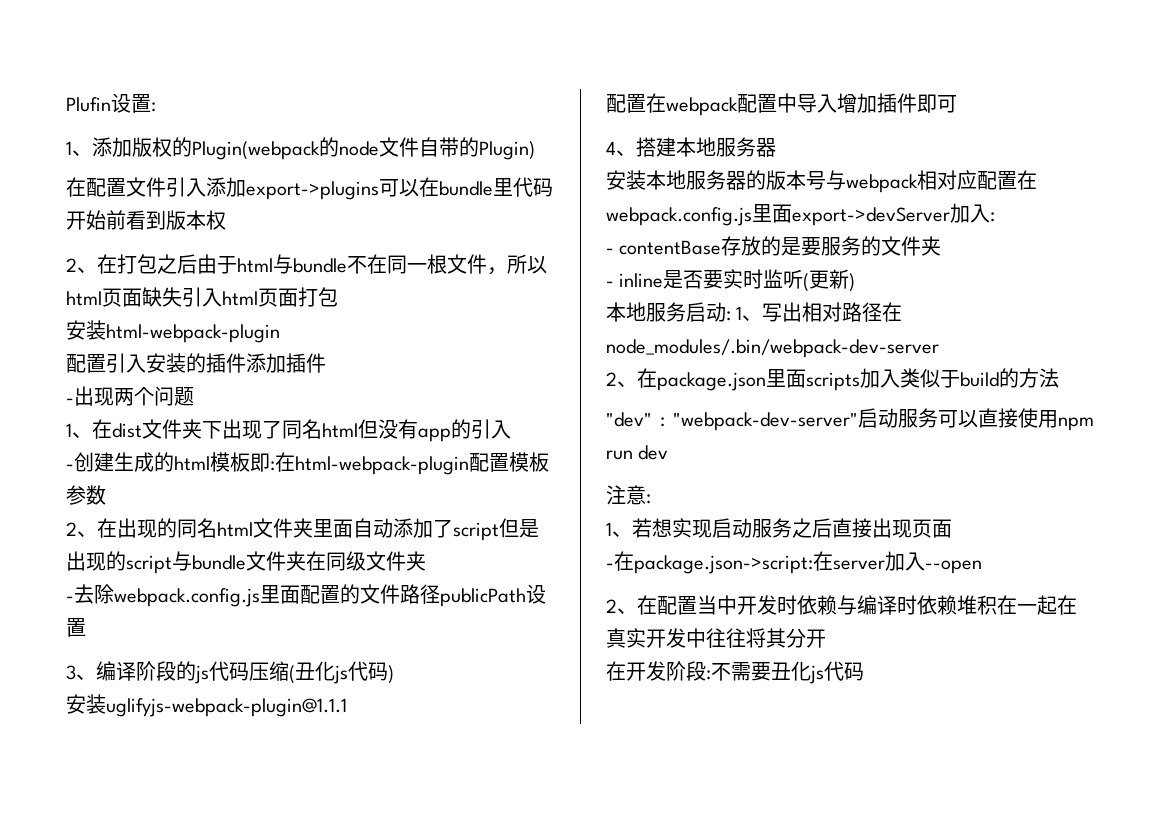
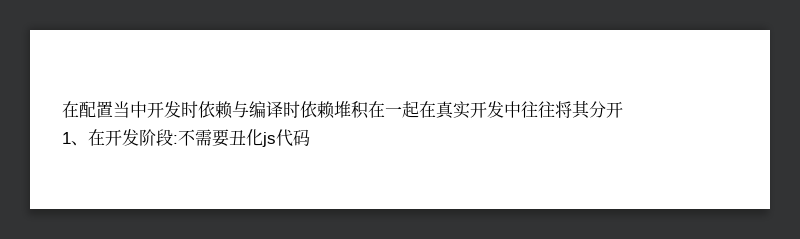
- Plufin设置:
- 1、添加版权的Plugin(webpack的node文件自带的Plugin)
- 在配置文件引入添加export->plugins可以在bundle里代码开始前看到版本权
- 2、在打包之后由于html与bundle不在同一根文件，所以html页面缺失引入html页面打包
- 安装html-webpack-plugin
- 配置引入安装的插件添加插件
- -出现两个问题
- 1、在dist文件夹下出现了同名html但没有app的引入
- -创建生成的html模板即:在html-webpack-plugin配置模板参数
- 2、在出现的同名html文件夹里面自动添加了script但是出现的script与bundle文件夹在同级文件夹
- -去除webpack.config.js里面配置的文件路径publicPath设置
- 3、编译阶段的js代码压缩(丑化js代码)
- 安装uglifyjs-webpack-plugin@1.1.1
- 配置在webpack配置中导入增加插件即可
- 4、搭建本地服务器
- 安装本地服务器的版本号与webpack相对应配置在webpack.config.js里面export->devServer加入:
- - contentBase存放的是要服务的文件夹
- - inline是否要实时监听(更新)
- 本地服务启动: 1、写出相对路径在node_modules/.bin/webpack-dev-server
- 2、在package.json里面scripts加入类似于build的方法
- "dev" : "webpack-dev-server"启动服务可以直接使用npm run dev
- 注意:
- 1、若想实现启动服务之后直接出现页面
- -在package.json->script:在server加入--open
- 2、在配置当中开发时依赖与编译时依赖堆积在一起在真实开发中往往将其分开
+ 在配置当中开发时依赖与编译时依赖堆积在一起在真实开发中往往将其分开
- 在开发阶段:不需要丑化js代码
+ 1、在开发阶段:不需要丑化js代码

